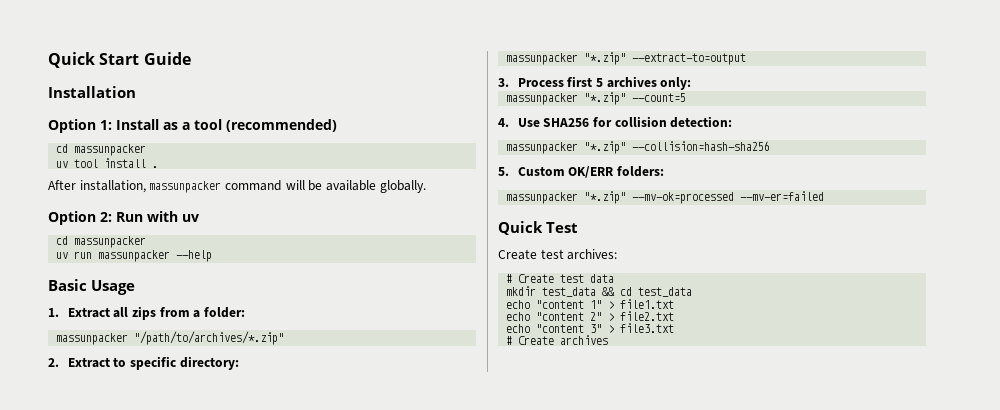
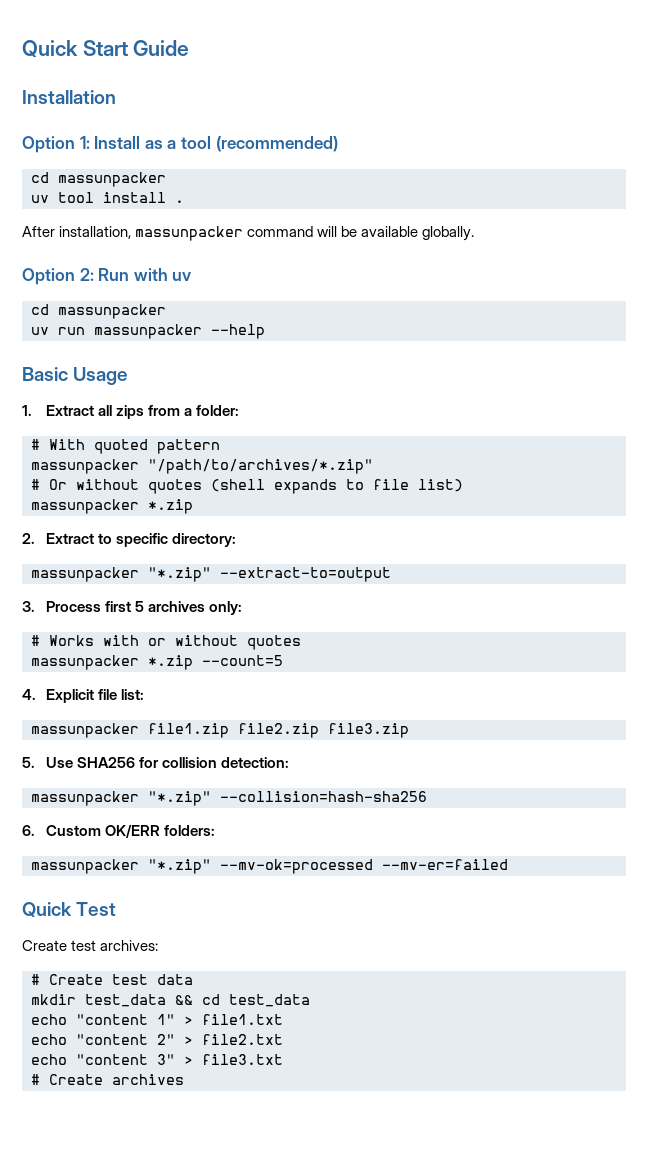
+ # With quoted pattern
  massunpacker "/path/to/archives/*.zip"
+ # Or without quotes (shell expands to file list)
+ massunpacker *.zip
- massunpacker "*.zip" --count=5
+ # Works with or without quotes
+ massunpacker *.zip --count=5
- 4. Use SHA256 for collision detection:
+ 4. Explicit file list:
+ massunpacker file1.zip file2.zip file3.zip
+ 5. Use SHA256 for collision detection:
- 5. Custom OK/ERR folders:
+ 6. Custom OK/ERR folders:

